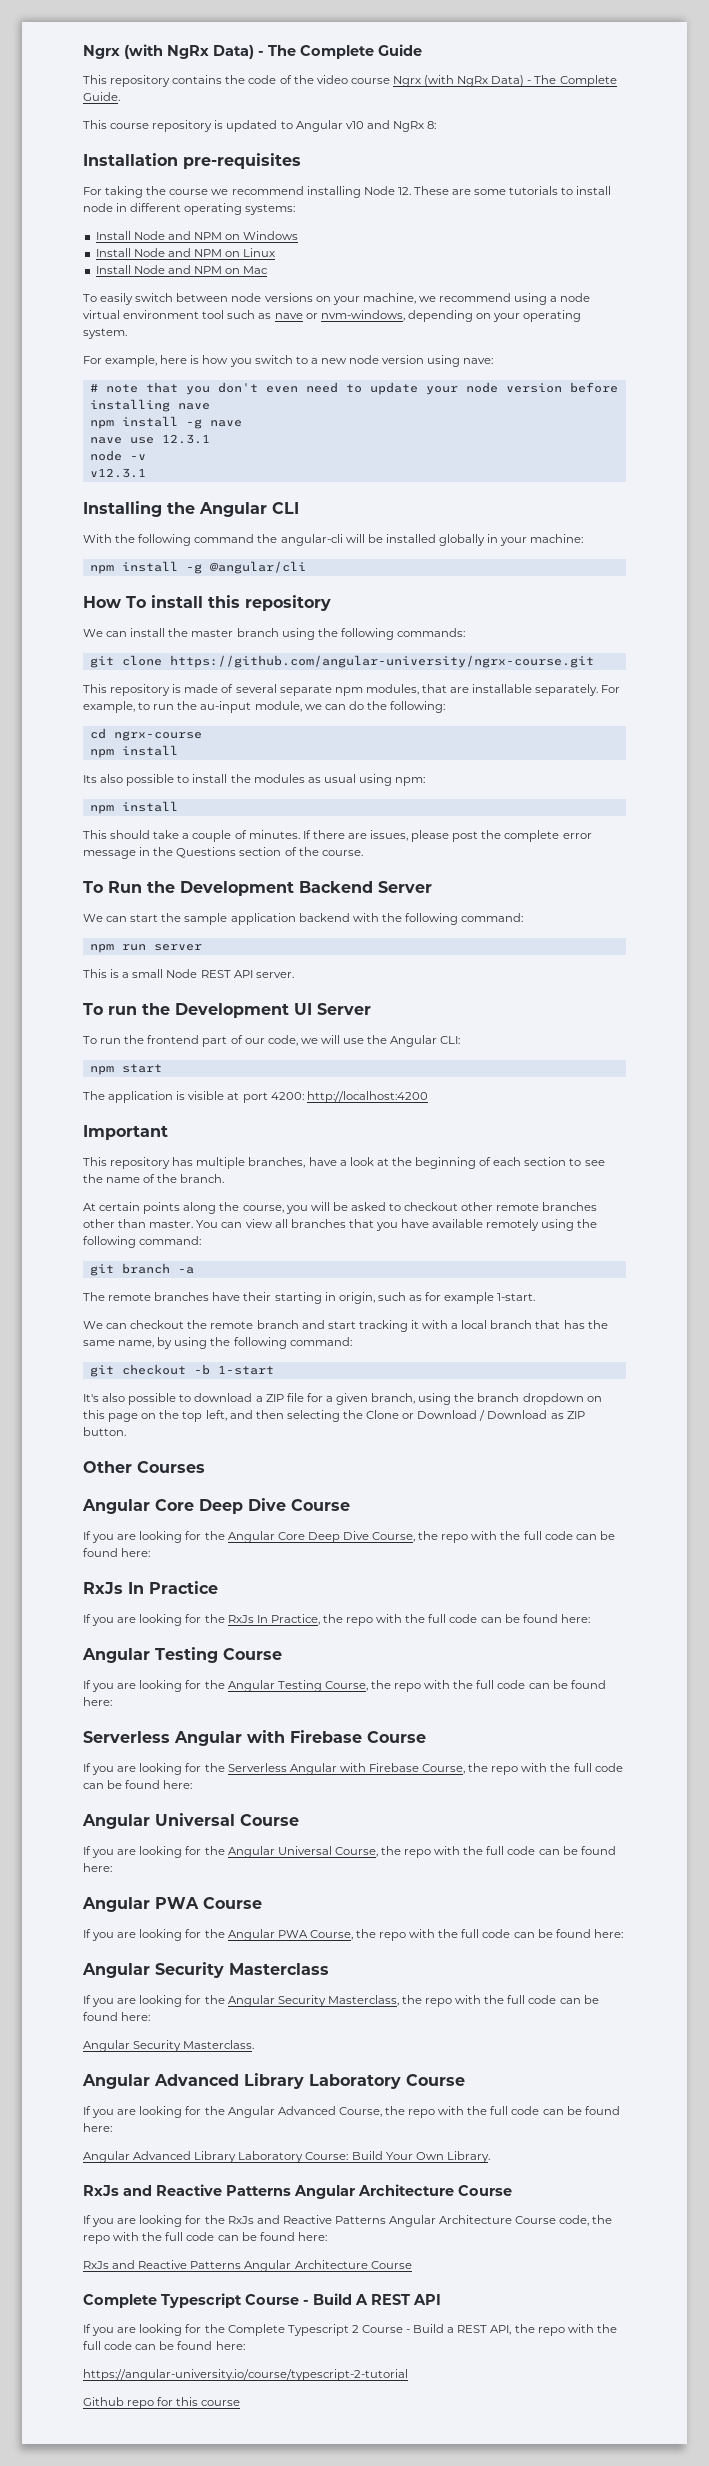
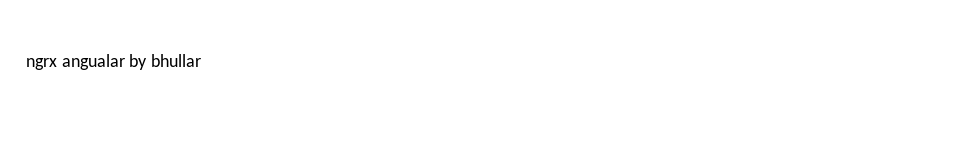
- Ngrx (with NgRx Data) - The Complete Guide
- This repository contains the code of the video course Ngrx (with NgRx Data) - The Complete Guide.
- This course repository is updated to Angular v10 and NgRx 8:
- Installation pre-requisites
- For taking the course we recommend installing Node 12. These are some tutorials to install node in different operating systems:
- Install Node and NPM on Windows
- Install Node and NPM on Linux
- Install Node and NPM on Mac
- To easily switch between node versions on your machine, we recommend using a node virtual environment tool such as nave or nvm-windows, depending on your operating system.
- For example, here is how you switch to a new node version using nave:
- # note that you don't even need to update your node version before installing nave
- npm install -g nave
- nave use 12.3.1
- node -v
- v12.3.1
- Installing the Angular CLI
- With the following command the angular-cli will be installed globally in your machine:
- npm install -g @angular/cli
- How To install this repository
- We can install the master branch using the following commands:
- git clone https://github.com/angular-university/ngrx-course.git
- This repository is made of several separate npm modules, that are installable separately. For example, to run the au-input module, we can do the following:
- cd ngrx-course
- npm install
- Its also possible to install the modules as usual using npm:
- npm install
- This should take a couple of minutes. If there are issues, please post the complete error message in the Questions section of the course.
- To Run the Development Backend Server
- We can start the sample application backend with the following command:
- npm run server
- This is a small Node REST API server.
- To run the Development UI Server
- To run the frontend part of our code, we will use the Angular CLI:
- npm start
- The application is visible at port 4200: http://localhost:4200
- Important
- This repository has multiple branches, have a look at the beginning of each section to see the name of the branch.
- At certain points along the course, you will be asked to checkout other remote branches other than master. You can view all branches that you have available remotely using the following command:
- git branch -a
- The remote branches have their starting in origin, such as for example 1-start.
- We can checkout the remote branch and start tracking it with a local branch that has the same name, by using the following command:
- git checkout -b 1-start
- It's also possible to download a ZIP file for a given branch, using the branch dropdown on this page on the top left, and then selecting the Clone or Download / Download as ZIP button.
- Other Courses
- Angular Core Deep Dive Course
- If you are looking for the Angular Core Deep Dive Course, the repo with the full code can be found here:
- RxJs In Practice
- If you are looking for the RxJs In Practice, the repo with the full code can be found here:
- Angular Testing Course
- If you are looking for the Angular Testing Course, the repo with the full code can be found here:
- Serverless Angular with Firebase Course
- If you are looking for the Serverless Angular with Firebase Course, the repo with the full code can be found here:
- Angular Universal Course
- If you are looking for the Angular Universal Course, the repo with the full code can be found here:
- Angular PWA Course
- If you are looking for the Angular PWA Course, the repo with the full code can be found here:
- Angular Security Masterclass
- If you are looking for the Angular Security Masterclass, the repo with the full code can be found here:
- Angular Security Masterclass.
- Angular Advanced Library Laboratory Course
- If you are looking for the Angular Advanced Course, the repo with the full code can be found here:
- Angular Advanced Library Laboratory Course: Build Your Own Library.
- RxJs and Reactive Patterns Angular Architecture Course
- If you are looking for the RxJs and Reactive Patterns Angular Architecture Course code, the repo with the full code can be found here:
- RxJs and Reactive Patterns Angular Architecture Course
- Complete Typescript Course - Build A REST API
- If you are looking for the Complete Typescript 2 Course - Build a REST API, the repo with the full code can be found here:
- https://angular-university.io/course/typescript-2-tutorial
- Github repo for this course
+ ngrx angualar by bhullar

